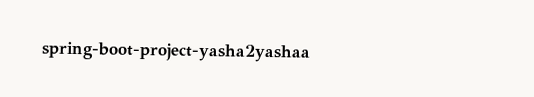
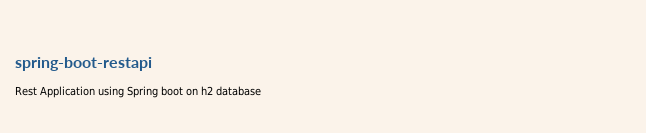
- spring-boot-project-yasha2yashaa
+ spring-boot-restapi
+ Rest Application using Spring boot on h2 database

